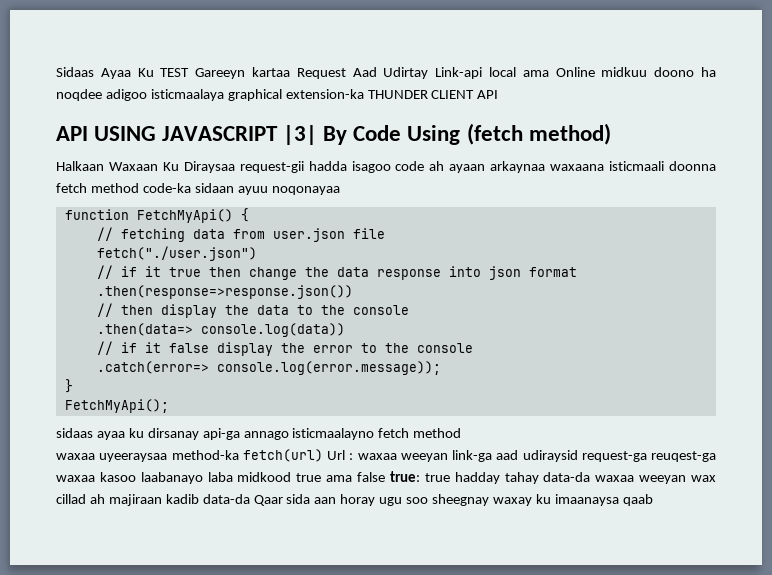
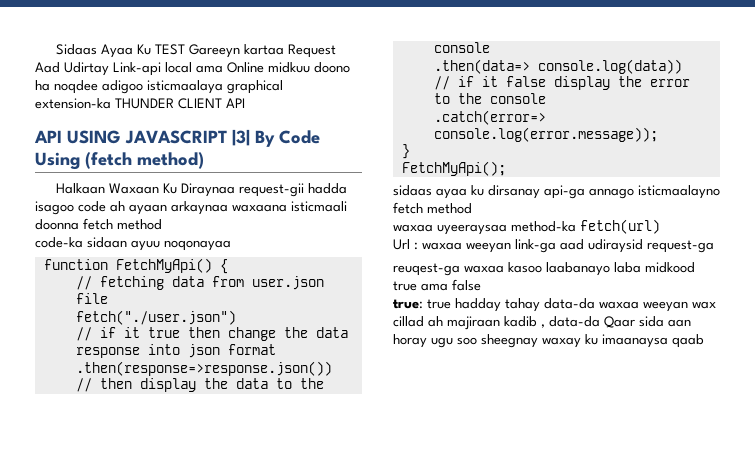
- Halkaan Waxaan Ku Diraysaa request-gii hadda isagoo code ah ayaan arkaynaa waxaana isticmaali doonna fetch method code-ka sidaan ayuu noqonayaa
+ Halkaan Waxaan Ku Diraynaa request-gii hadda isagoo code ah ayaan arkaynaa waxaana isticmaali doonna fetch method
+ code-ka sidaan ayuu noqonayaa
- waxaa uyeeraysaa method-ka fetch(url) Url : waxaa weeyan link-ga aad udiraysid request-ga reuqest-ga waxaa kasoo laabanayo laba midkood true ama false true: true hadday tahay data-da waxaa weeyan wax cillad ah majiraan kadib data-da Qaar sida aan horay ugu soo sheegnay waxay ku imaanaysa qaab
+ waxaa uyeeraysaa method-ka fetch(url)
+ Url : waxaa weeyan link-ga aad udiraysid request-ga
+ reuqest-ga waxaa kasoo laabanayo laba midkood true ama false
+ true: true hadday tahay data-da waxaa weeyan wax cillad ah majiraan kadib , data-da Qaar sida aan horay ugu soo sheegnay waxay ku imaanaysa qaab

